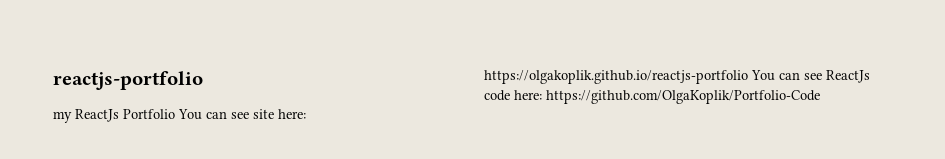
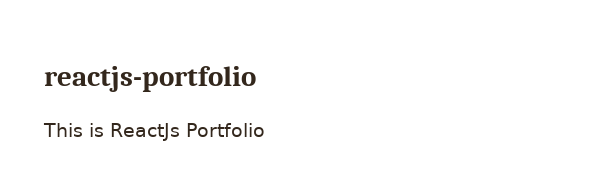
- my ReactJs Portfolio You can see site here: https://olgakoplik.github.io/reactjs-portfolio You can see ReactJs code here: https://github.com/OlgaKoplik/Portfolio-Code
+ This is ReactJs Portfolio

